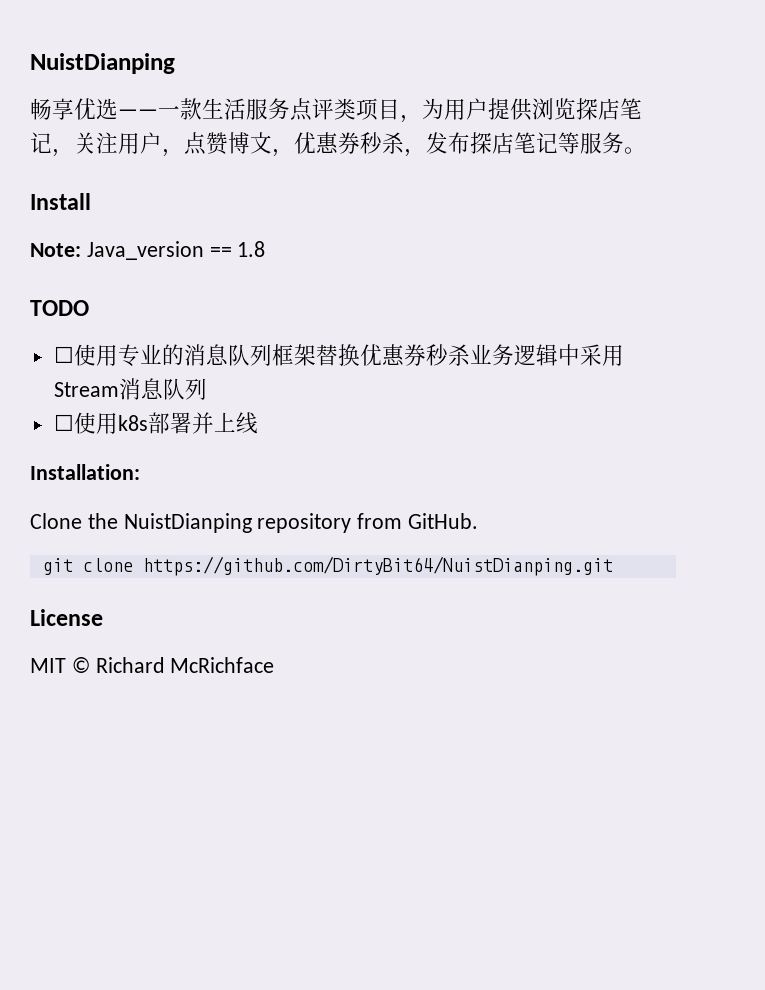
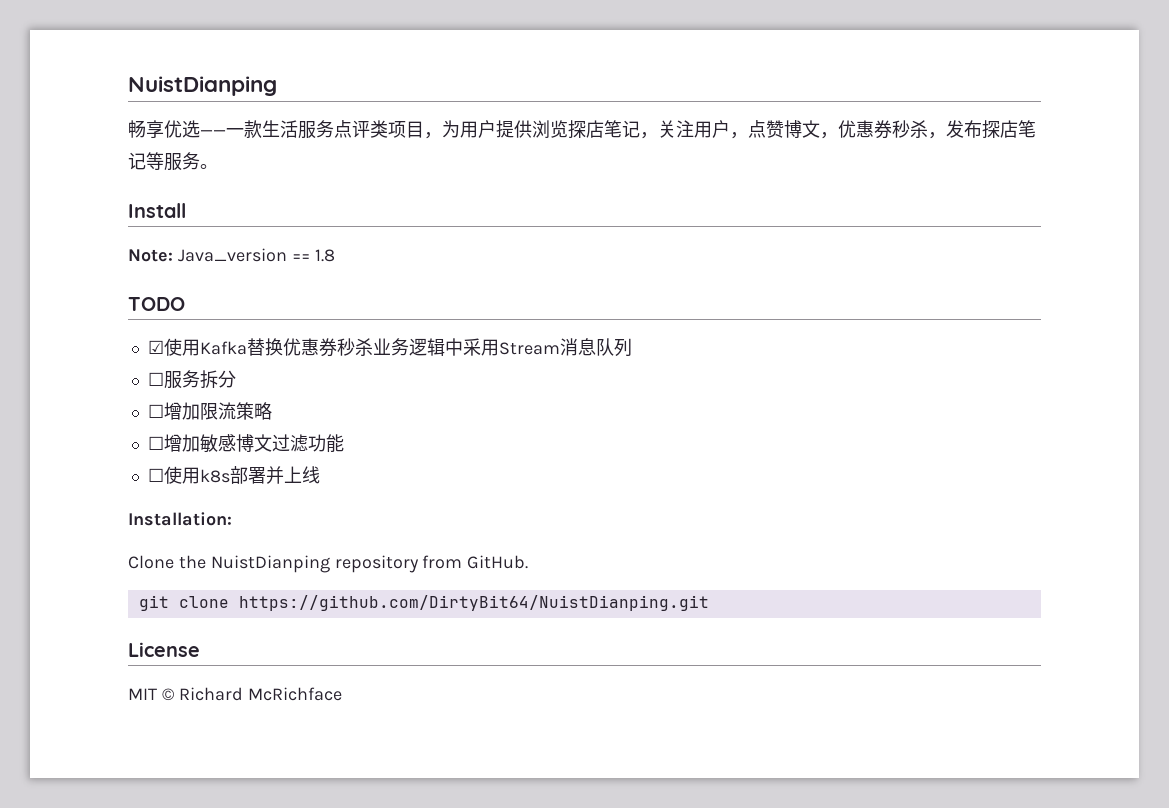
- ☐使用专业的消息队列框架替换优惠券秒杀业务逻辑中采用Stream消息队列
+ ☑使用Kafka替换优惠券秒杀业务逻辑中采用Stream消息队列
+ ☐服务拆分
+ ☐增加限流策略
+ ☐增加敏感博文过滤功能

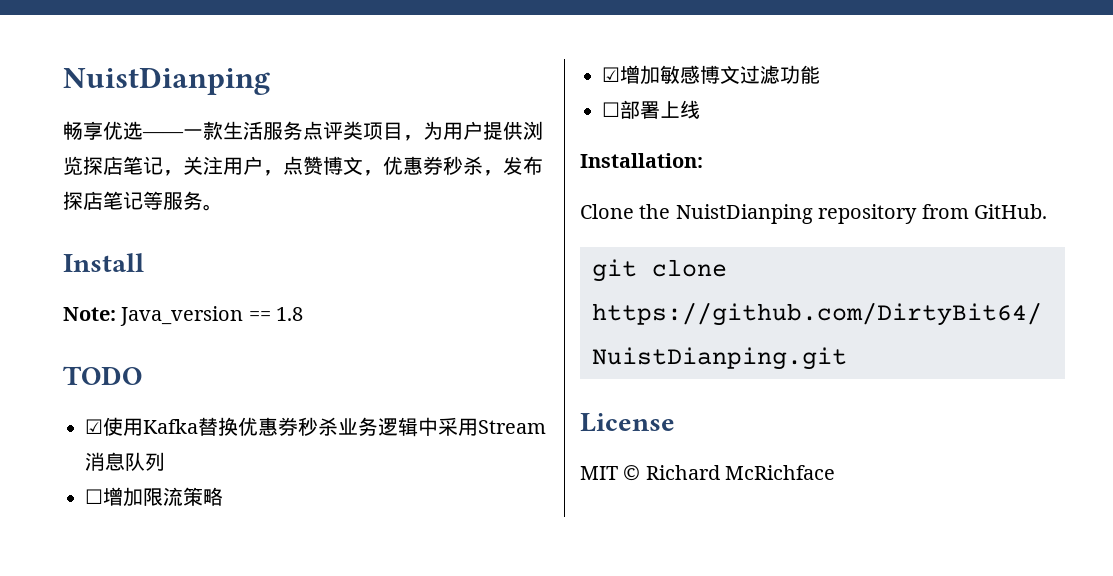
- ☐服务拆分
- ☐增加敏感博文过滤功能
+ ☑增加敏感博文过滤功能
- ☐使用k8s部署并上线
+ ☐部署上线

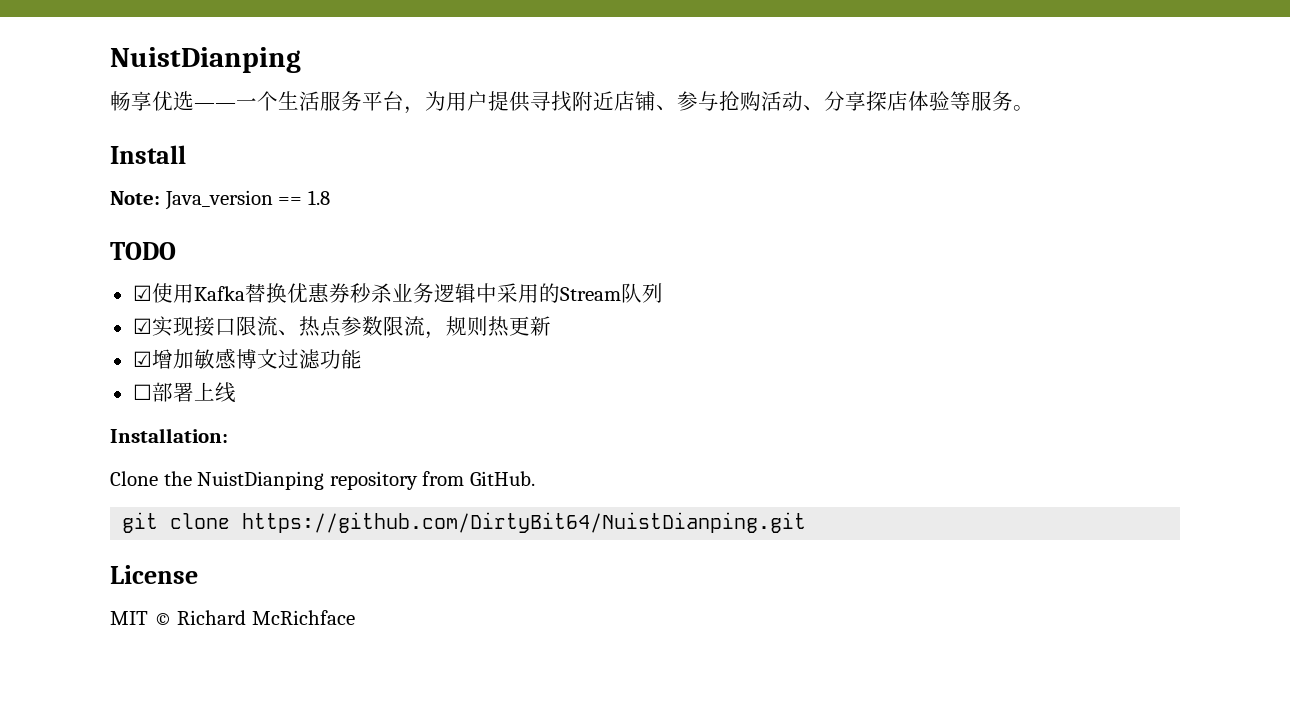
- 畅享优选——一款生活服务点评类项目，为用户提供浏览探店笔记，关注用户，点赞博文，优惠券秒杀，发布探店笔记等服务。
+ 畅享优选——一个生活服务平台，为用户提供寻找附近店铺、参与抢购活动、分享探店体验等服务。
- ☑使用Kafka替换优惠券秒杀业务逻辑中采用Stream消息队列
+ ☑使用Kafka替换优惠券秒杀业务逻辑中采用的Stream队列
- ☐增加限流策略
+ ☑实现接口限流、热点参数限流，规则热更新

